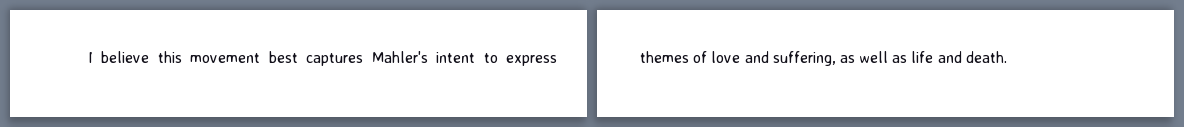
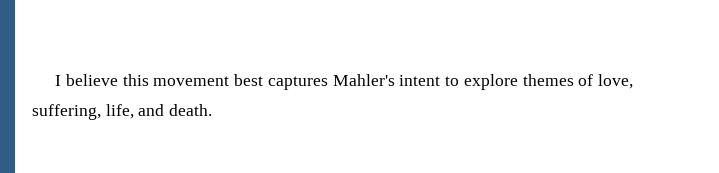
- I believe this movement best captures Mahler's intent to express themes of love and suffering, as well as life and death.
+ I believe this movement best captures Mahler's intent to explore themes of love, suffering, life, and death.

